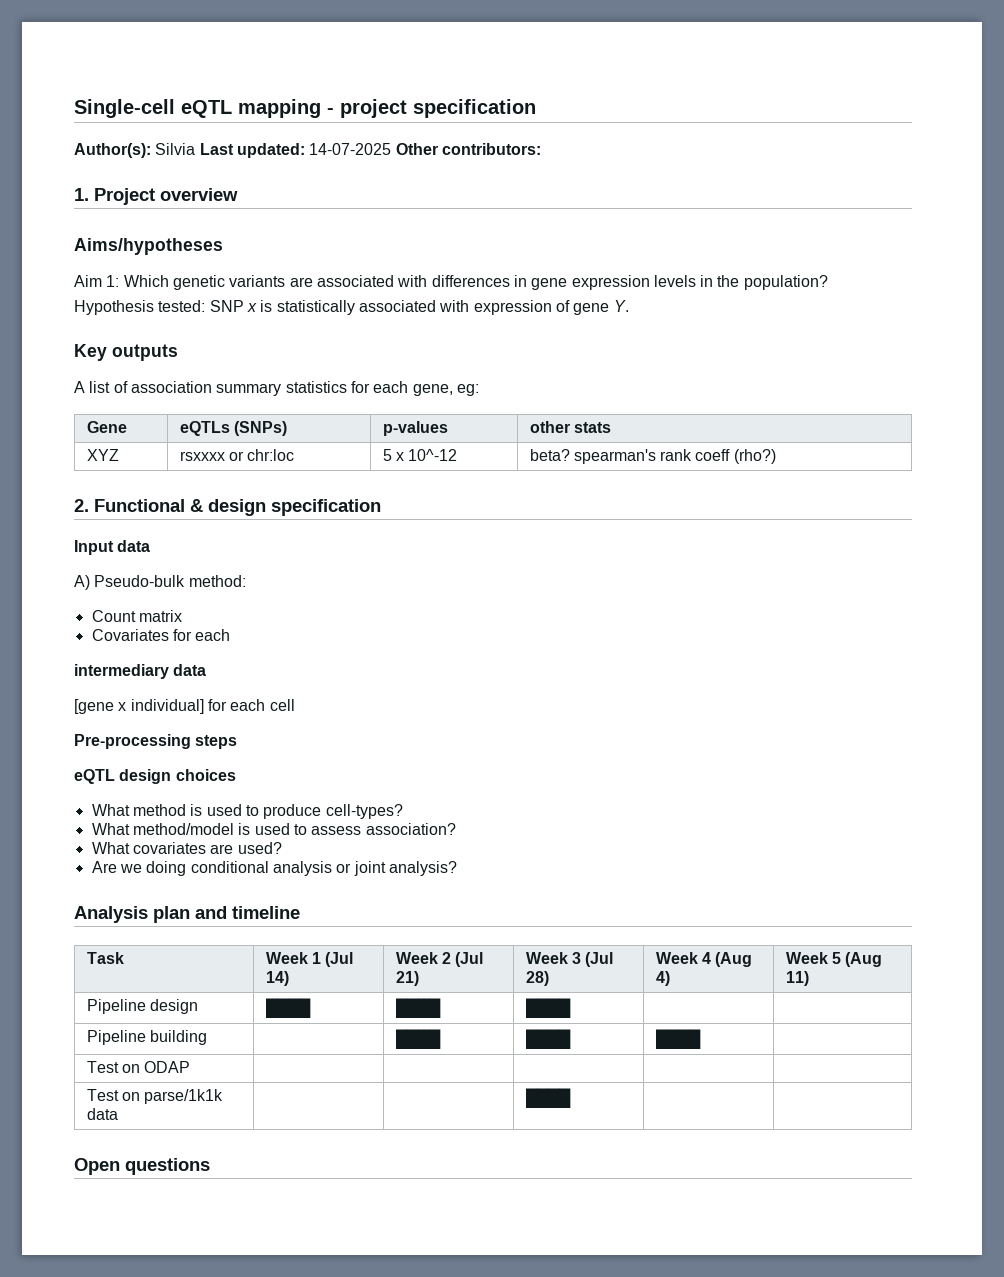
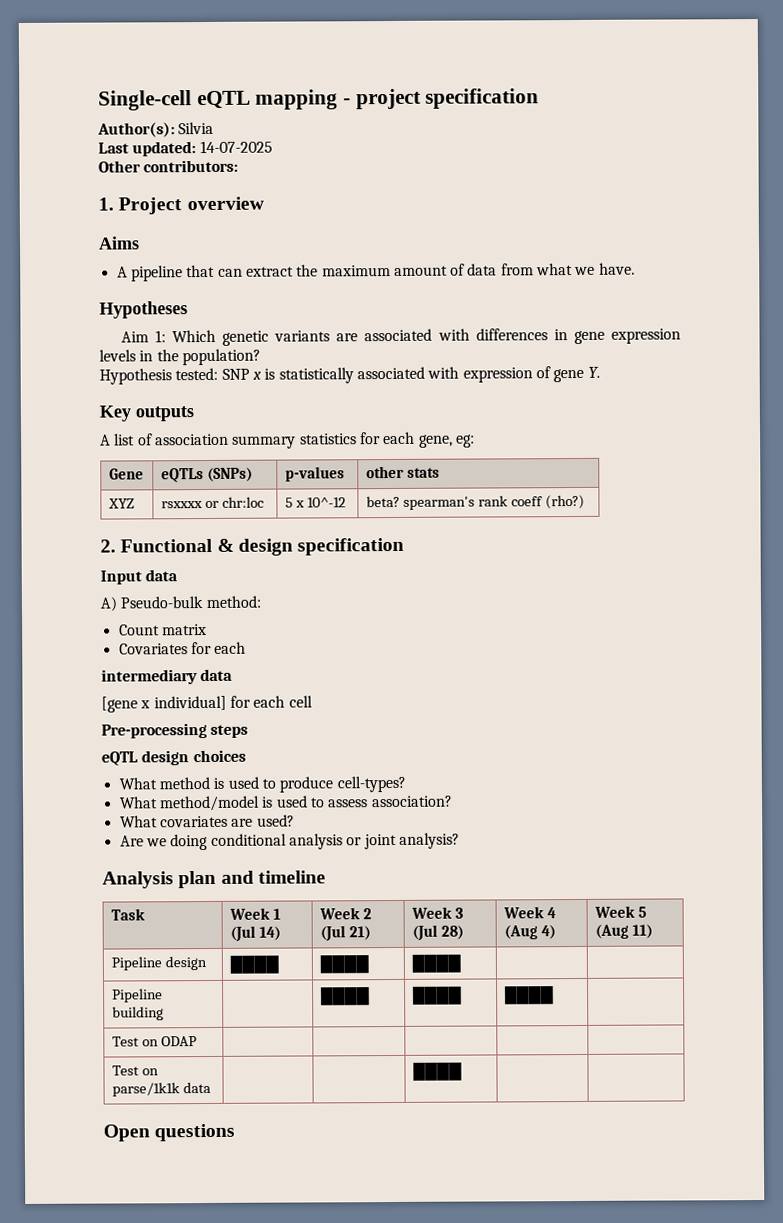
- Author(s): Silvia Last updated: 14-07-2025 Other contributors:
+ Author(s): Silvia
+ Last updated: 14-07-2025
+ Other contributors:
- Aims/hypotheses
+ Aims
+ A pipeline that can extract the maximum amount of data from what we have.
+ Hypotheses

